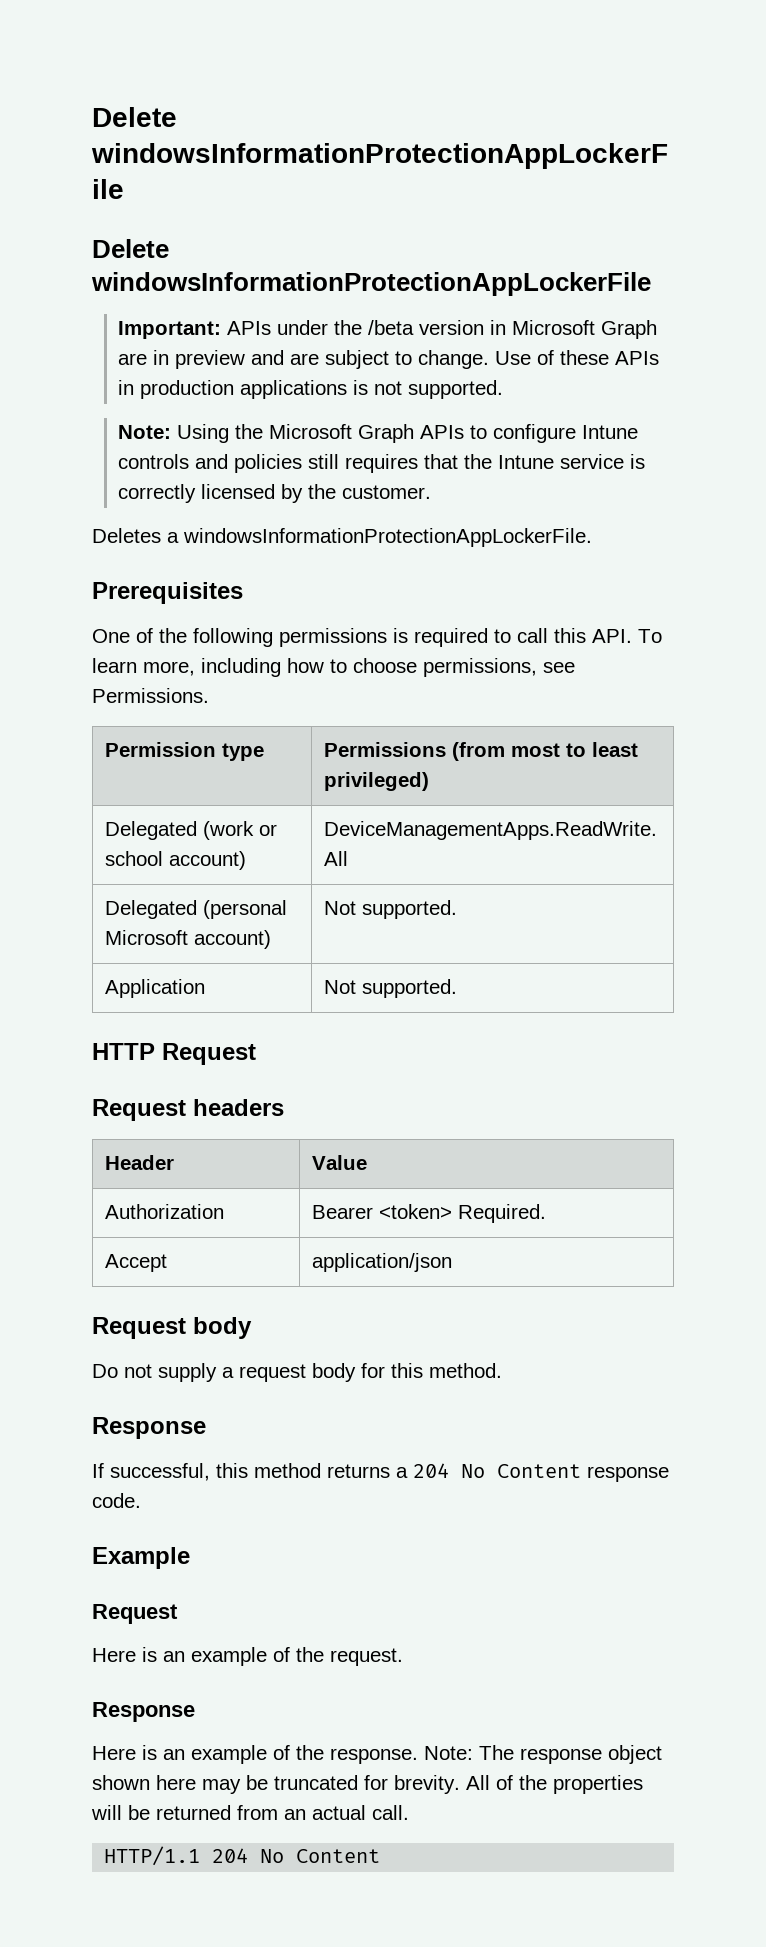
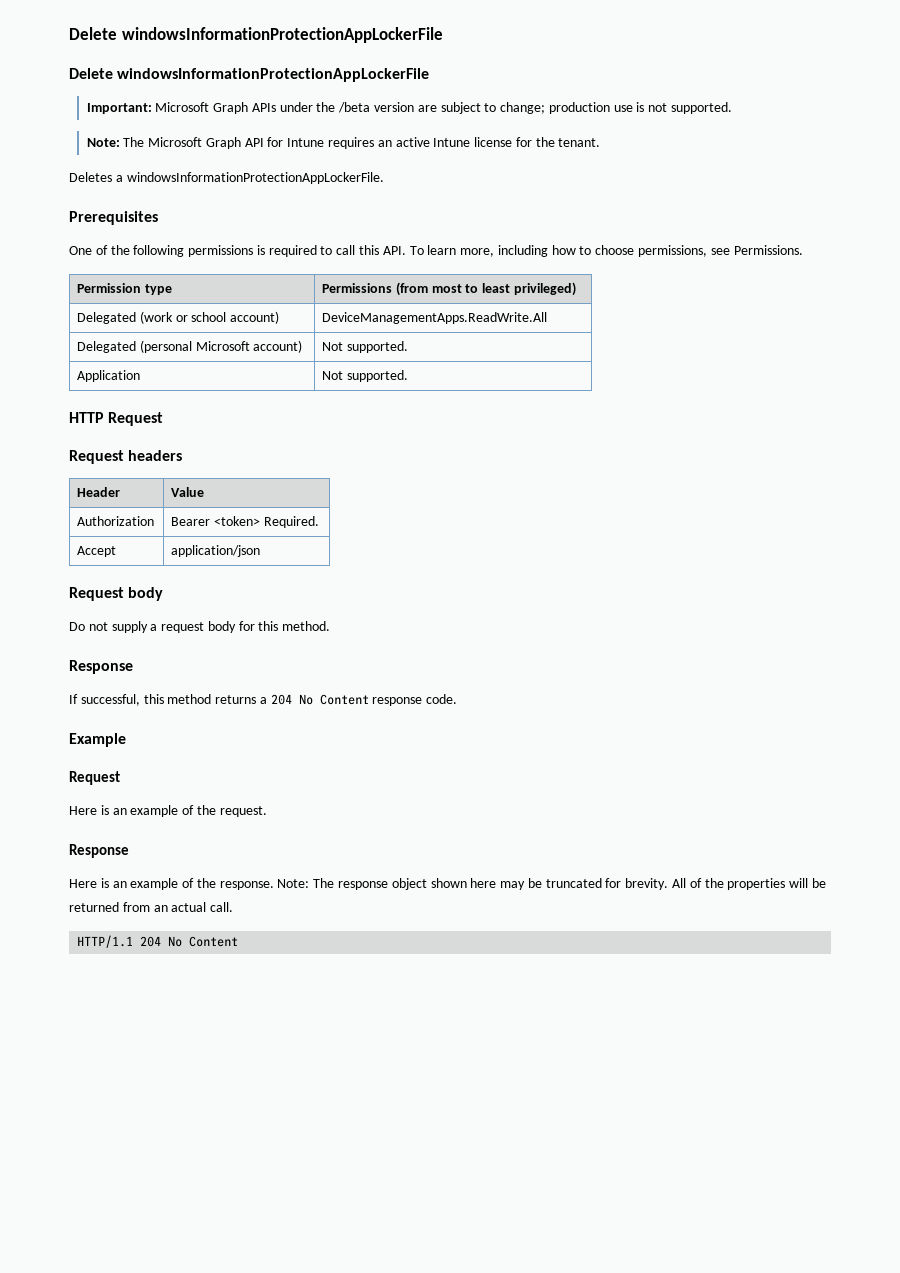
- Important: APIs under the /beta version in Microsoft Graph are in preview and are subject to change. Use of these APIs in production applications is not supported.
- Note: Using the Microsoft Graph APIs to configure Intune controls and policies still requires that the Intune service is correctly licensed by the customer.
+ Important: Microsoft Graph APIs under the /beta version are subject to change; production use is not supported.
+ Note: The Microsoft Graph API for Intune requires an active Intune license for the tenant.

